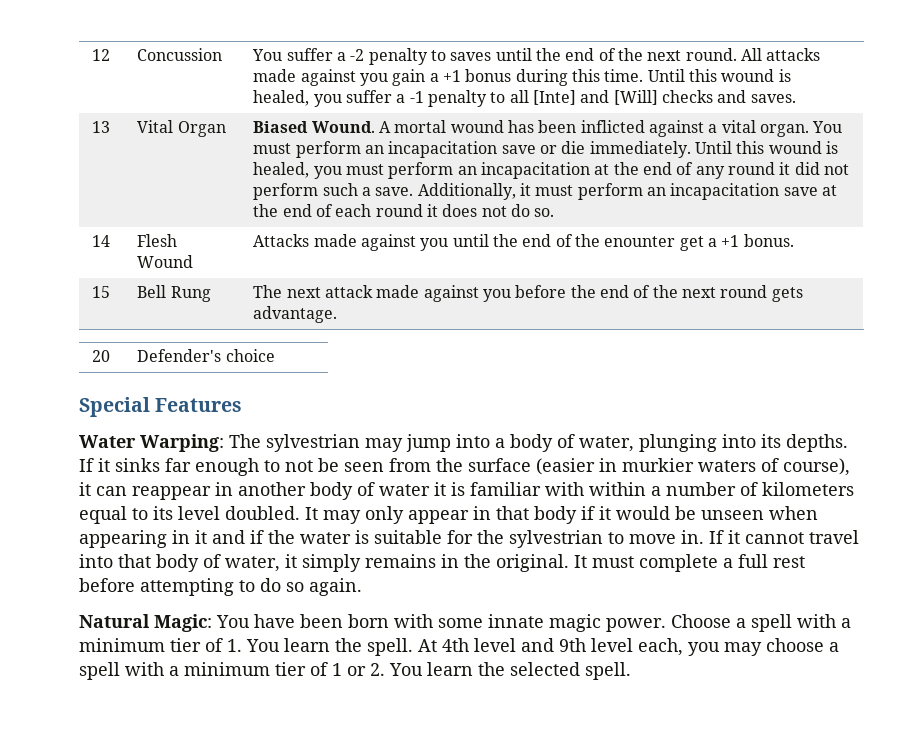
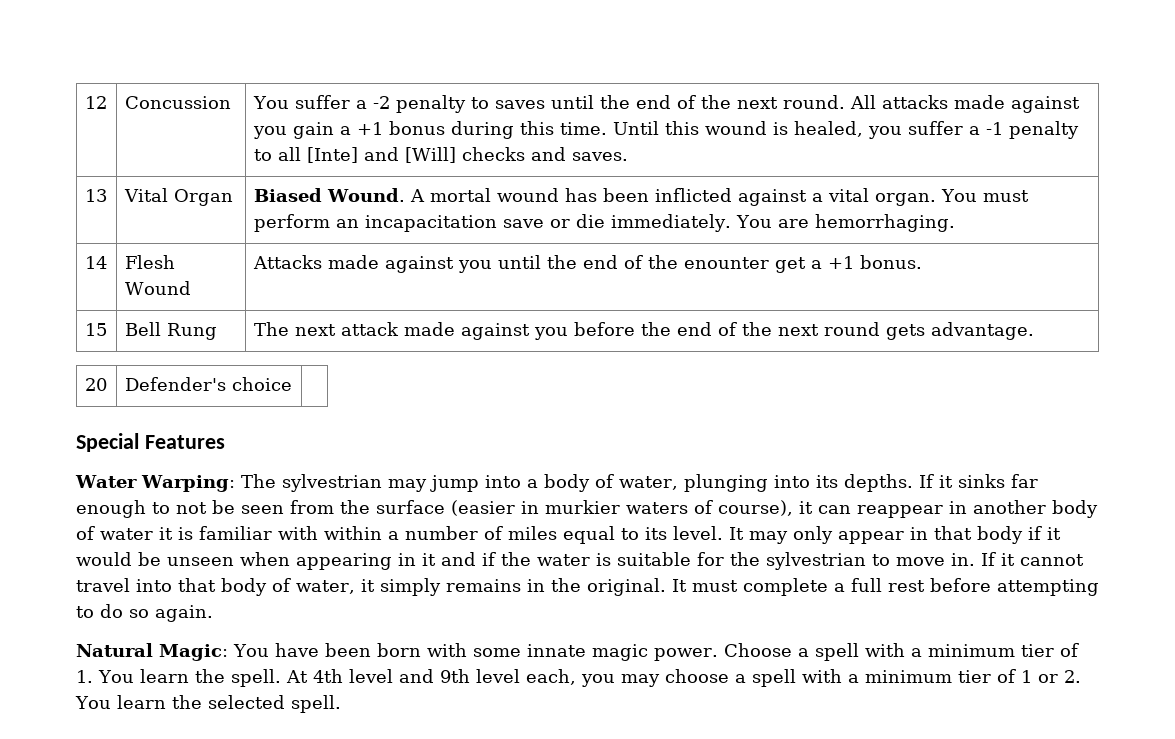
- Until this wound is healed, you must perform an incapacitation at the end of any round it did not perform such a save. Additionally, it must perform an incapacitation save at the end of each round it does not do so.
+ You are hemorrhaging.
- If it sinks far enough to not be seen from the surface (easier in murkier waters of course), it can reappear in another body of water it is familiar with within a number of kilometers equal to its level doubled.
+ If it sinks far enough to not be seen from the surface (easier in murkier waters of course), it can reappear in another body of water it is familiar with within a number of miles equal to its level.

